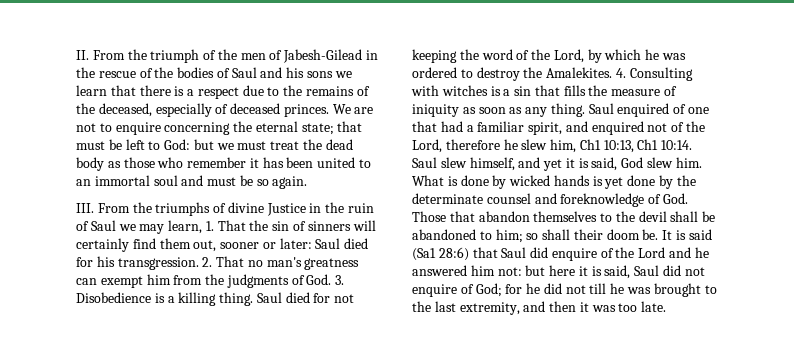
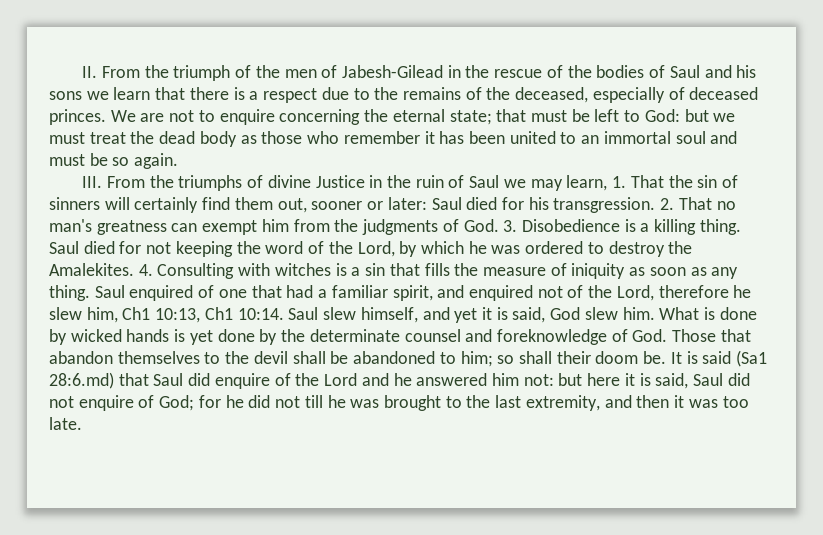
- It is said (Sa1 28:6) that Saul did enquire of the Lord and he answered him not: but here it is said, Saul did not enquire of God; for he did not till he was brought to the last extremity, and then it was too late.
+ It is said (Sa1 28:6.md) that Saul did enquire of the Lord and he answered him not: but here it is said, Saul did not enquire of God; for he did not till he was brought to the last extremity, and then it was too late.

